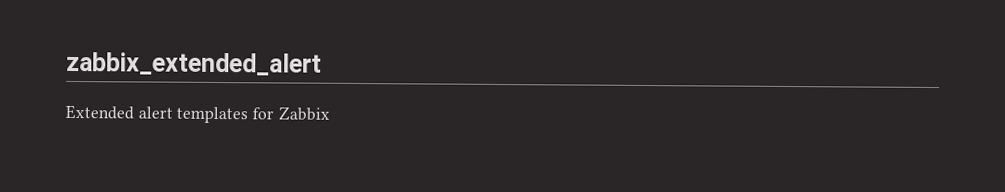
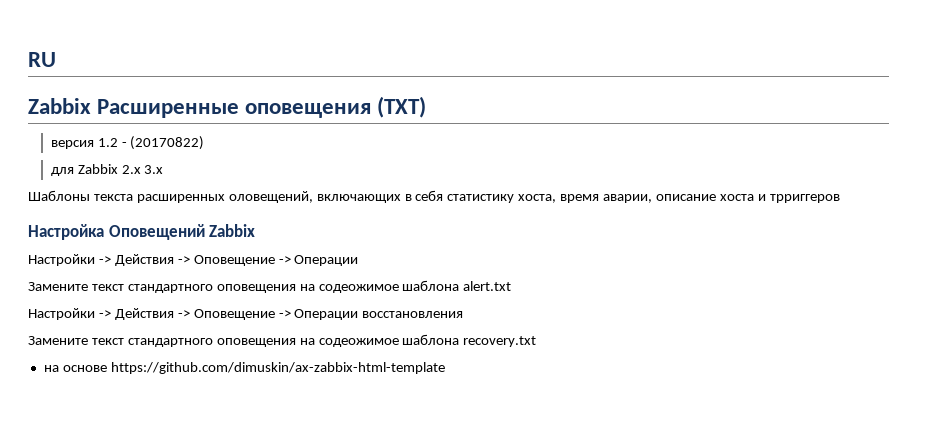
- zabbix_extended_alert
- Extended alert templates for Zabbix
+ RU
+ Zabbix Расширенные оповещения (TXT)
+ версия 1.2 - (20170822)
+ для Zabbix 2.x 3.x
+ Шаблоны текста расширенных оловещений, включающих в себя статистику хоста, время аварии, описание хоста и трриггеров
+ Настройка Оповещений Zabbix
+ Настройки -> Действия -> Оповещение -> Операции
+ Замените текст стандартного оповещения на содеожимое шаблона alert.txt
+ Настройки -> Действия -> Оповещение -> Операции восстановления
+ Замените текст стандартного оповещения на содеожимое шаблона recovery.txt
+ на основе https://github.com/dimuskin/ax-zabbix-html-template

